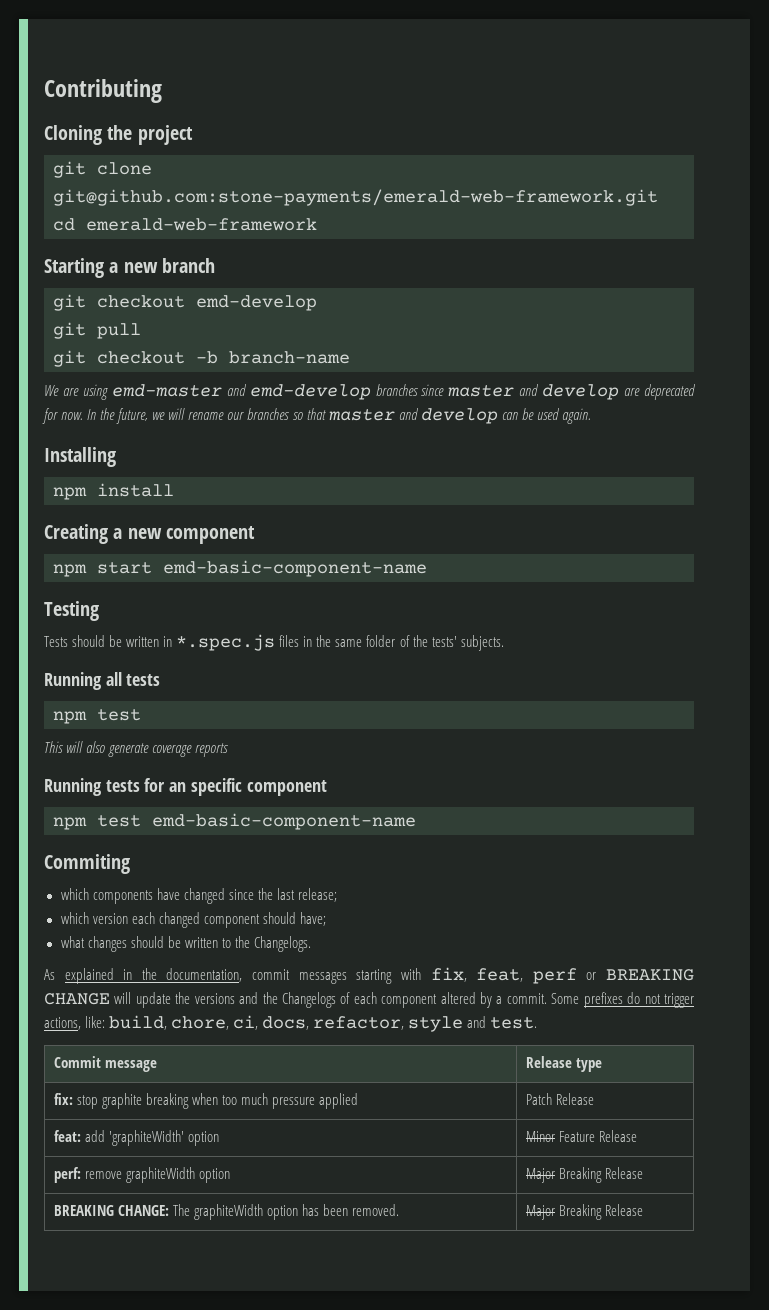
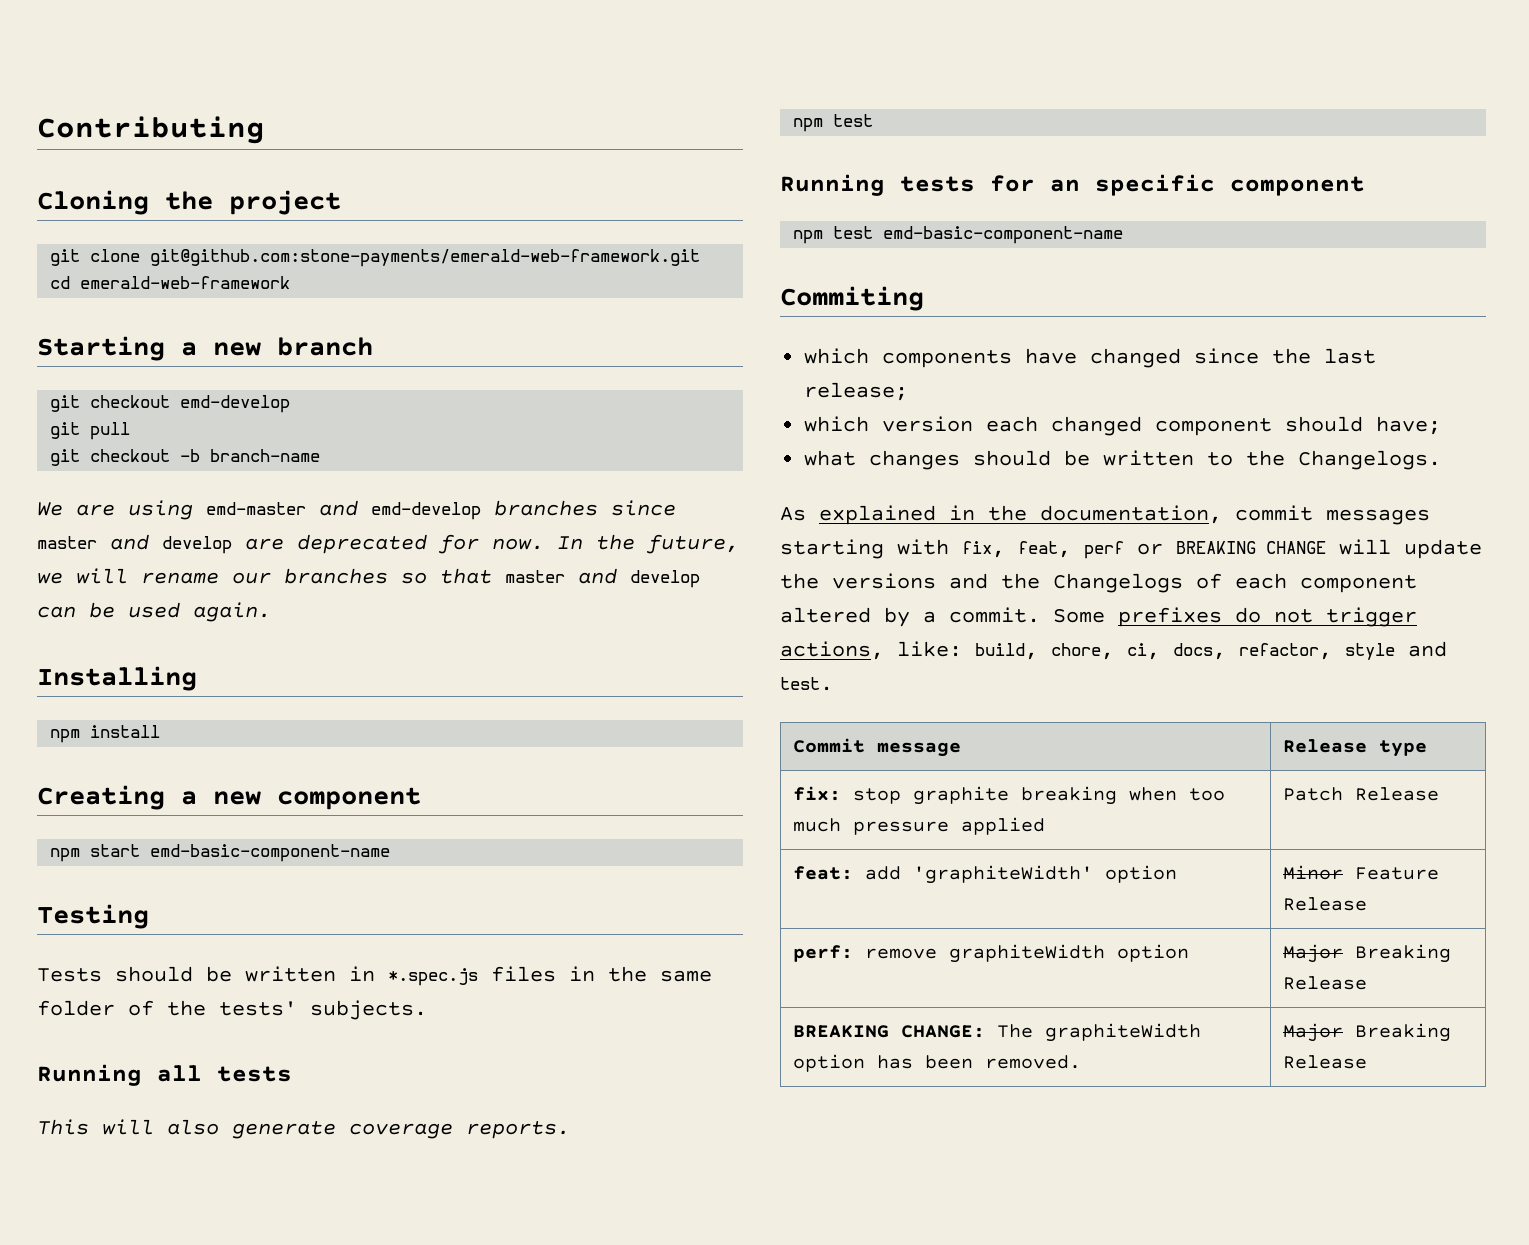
  Running all tests
- npm test
- This will also generate coverage reports
+ This will also generate coverage reports.
+ npm test

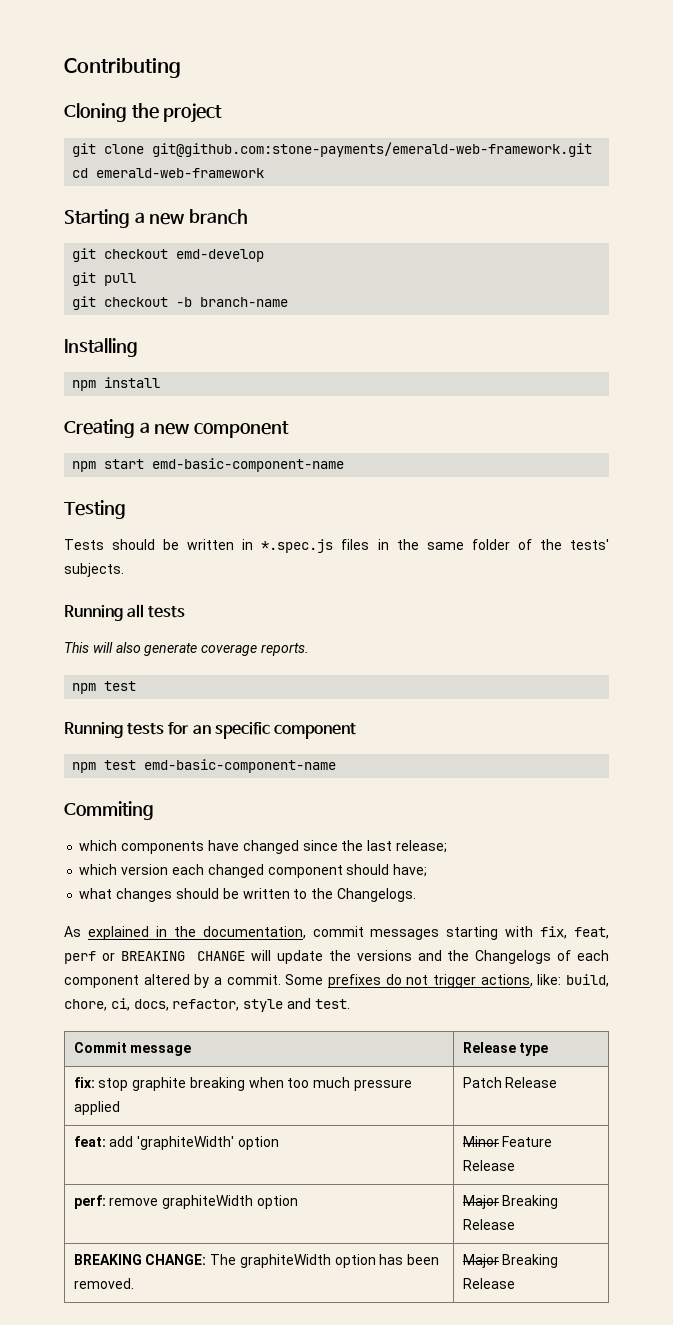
- We are using emd-master and emd-develop branches since master and develop are deprecated for now. In the future, we will rename our branches so that master and develop can be used again.

